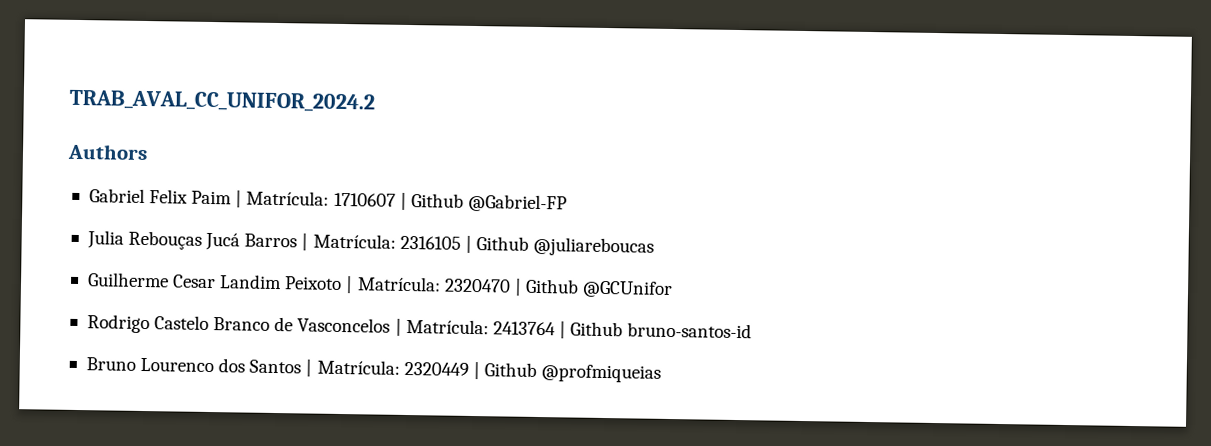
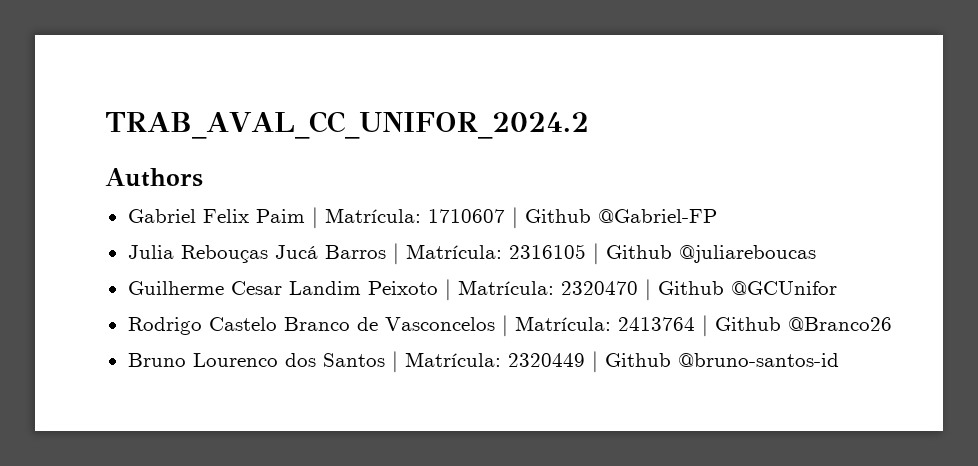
- Rodrigo Castelo Branco de Vasconcelos | Matrícula: 2413764 | Github bruno-santos-id
+ Rodrigo Castelo Branco de Vasconcelos | Matrícula: 2413764 | Github @Branco26
- Bruno Lourenco dos Santos | Matrícula: 2320449 | Github @profmiqueias
+ Bruno Lourenco dos Santos | Matrícula: 2320449 | Github @bruno-santos-id

